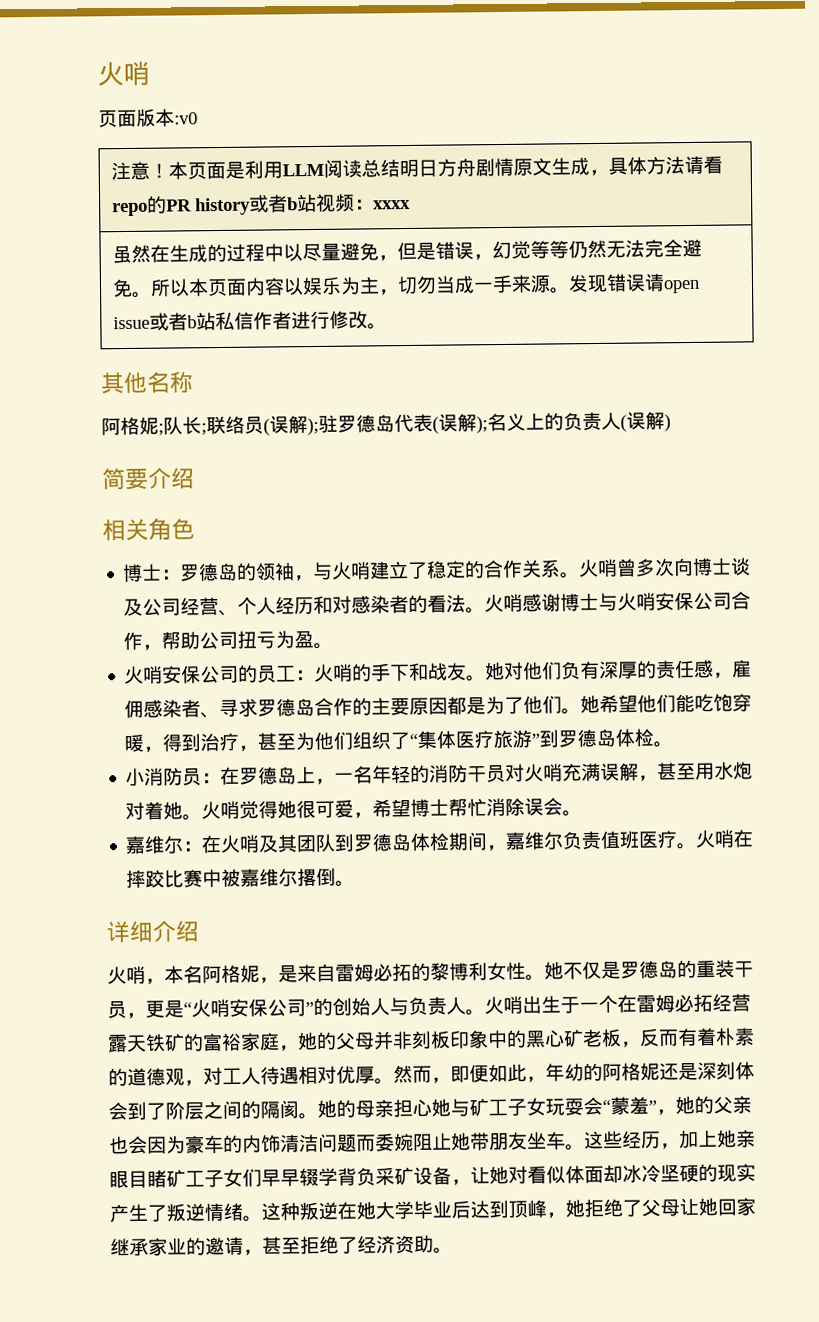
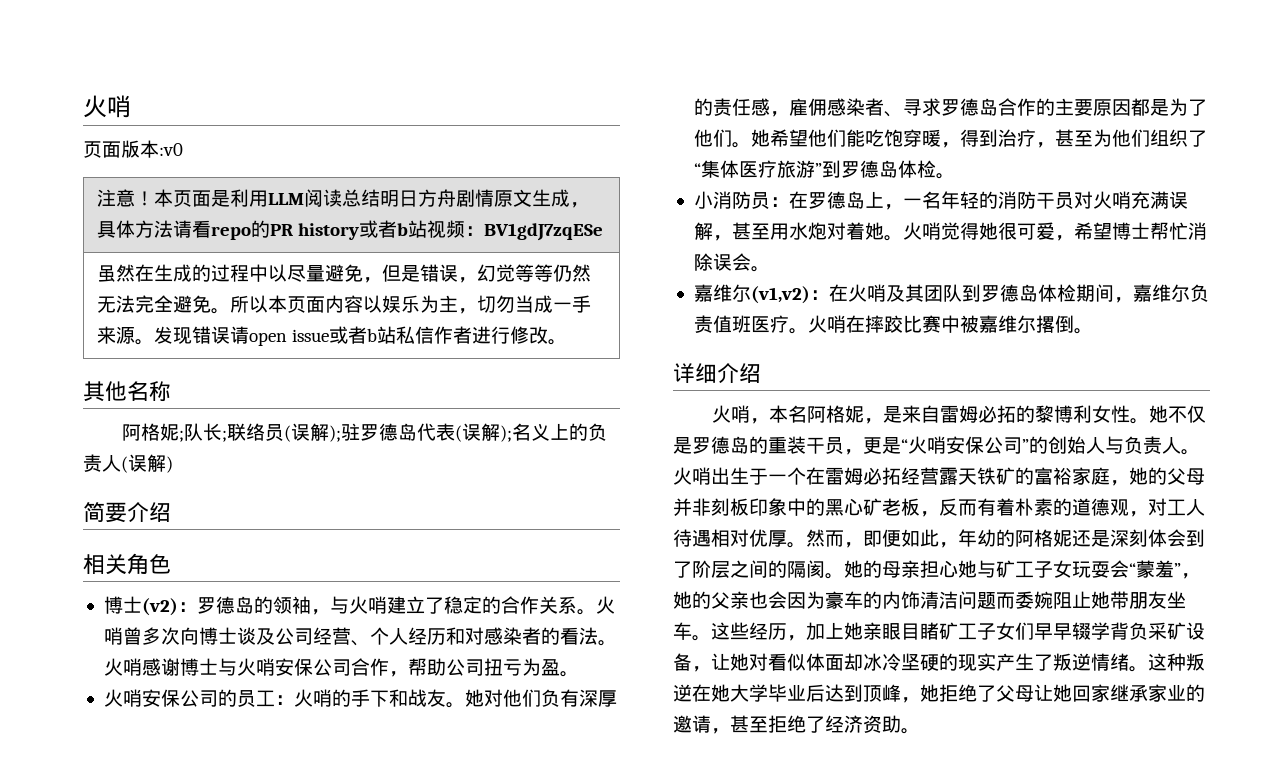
- 注意！本页面是利用LLM阅读总结明日方舟剧情原文生成，具体方法请看repo的PR history或者b站视频：xxxx
+ 注意！本页面是利用LLM阅读总结明日方舟剧情原文生成，具体方法请看repo的PR history或者b站视频：BV1gdJ7zqESe
- 博士：罗德岛的领袖，与火哨建立了稳定的合作关系。
+ 博士(v2)：罗德岛的领袖，与火哨建立了稳定的合作关系。
- 嘉维尔：在火哨及其团队到罗德岛体检期间，嘉维尔负责值班医疗。
+ 嘉维尔(v1,v2)：在火哨及其团队到罗德岛体检期间，嘉维尔负责值班医疗。

